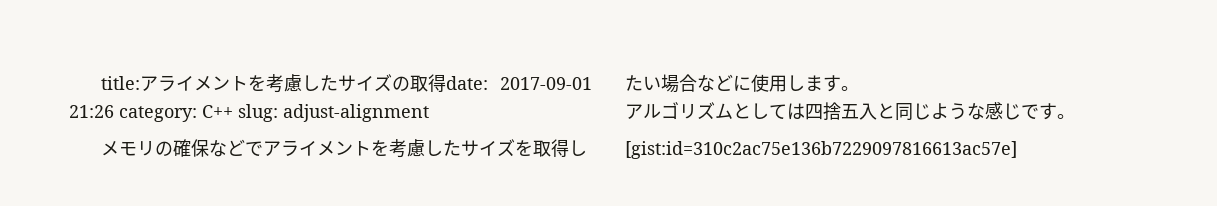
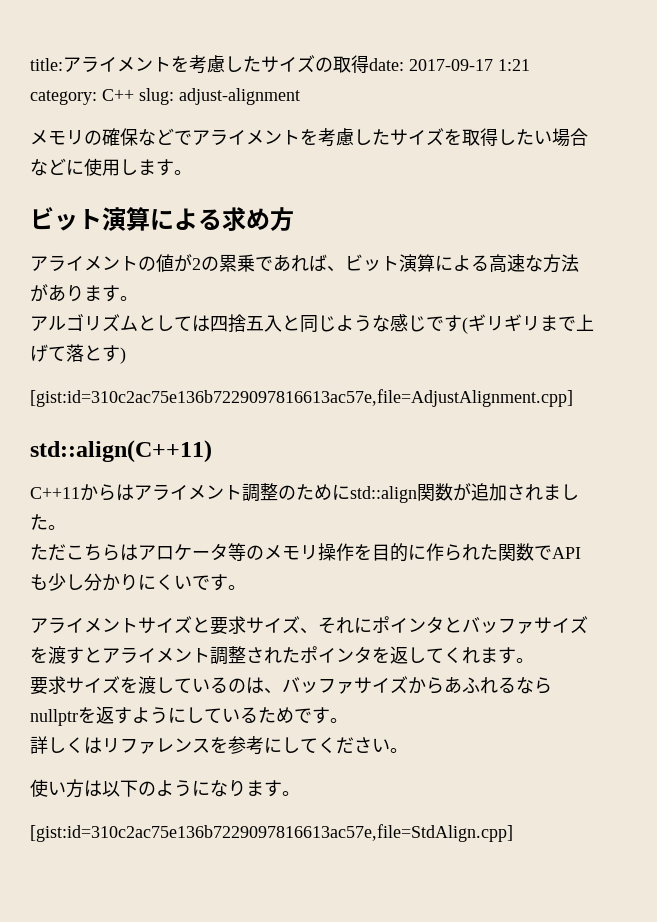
- title:アライメントを考慮したサイズの取得date: 2017-09-01 21:26 category: C++ slug: adjust-alignment
+ title:アライメントを考慮したサイズの取得date: 2017-09-17 1:21 category: C++ slug: adjust-alignment
+ ビット演算による求め方
+ アライメントの値が2の累乗であれば、ビット演算による高速な方法があります。
- アルゴリズムとしては四捨五入と同じような感じです。
- [gist:id=310c2ac75e136b7229097816613ac57e]
+ アルゴリズムとしては四捨五入と同じような感じです(ギリギリまで上げて落とす)
+ [gist:id=310c2ac75e136b7229097816613ac57e,file=AdjustAlignment.cpp]
+ std::align(C++11)
+ C++11からはアライメント調整のためにstd::align関数が追加されました。
+ ただこちらはアロケータ等のメモリ操作を目的に作られた関数でAPIも少し分かりにくいです。
+ アライメントサイズと要求サイズ、それにポインタとバッファサイズを渡すとアライメント調整されたポインタを返してくれます。
+ 要求サイズを渡しているのは、バッファサイズからあふれるならnullptrを返すようにしているためです。
+ 詳しくはリファレンスを参考にしてください。
+ 使い方は以下のようになります。
+ [gist:id=310c2ac75e136b7229097816613ac57e,file=StdAlign.cpp]

